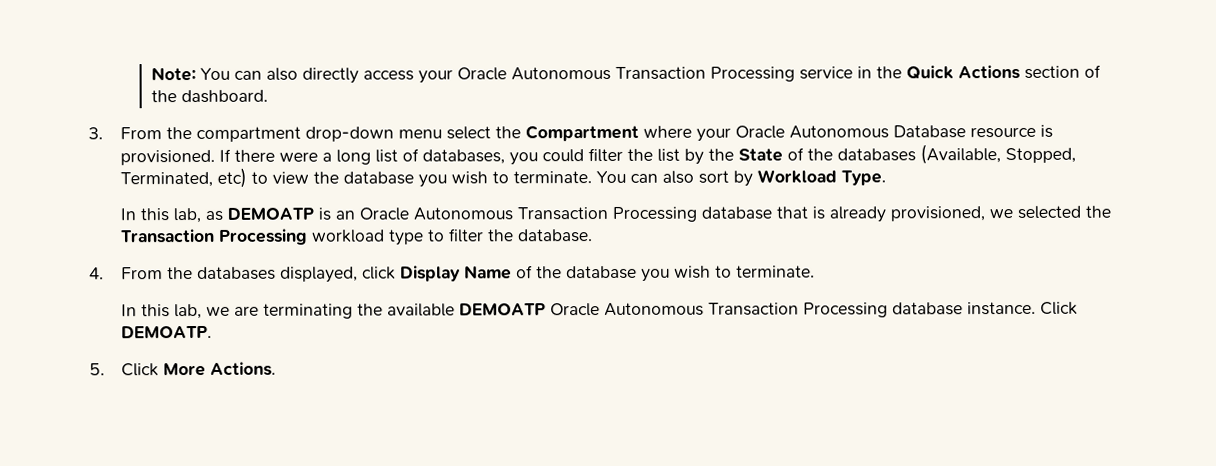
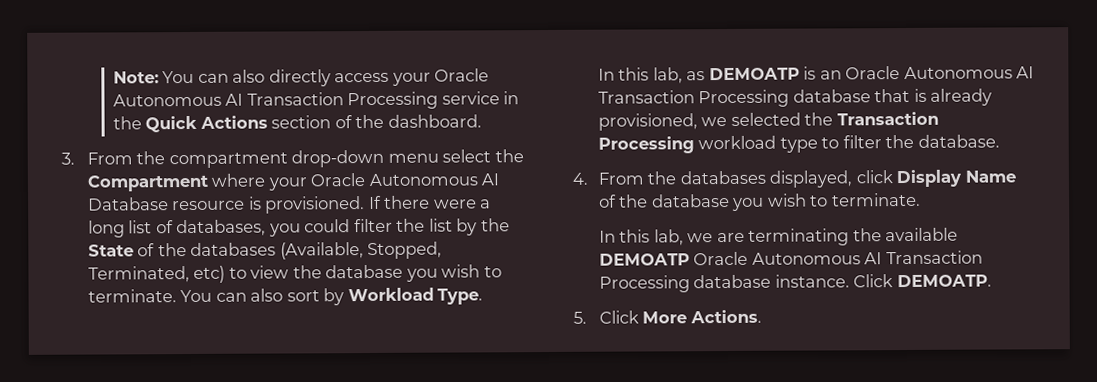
- Note: You can also directly access your Oracle Autonomous Transaction Processing service in the Quick Actions section of the dashboard.
+ Note: You can also directly access your Oracle Autonomous AI Transaction Processing service in the Quick Actions section of the dashboard.
- 3. From the compartment drop-down menu select the Compartment where your Oracle Autonomous Database resource is provisioned.
+ 3. From the compartment drop-down menu select the Compartment where your Oracle Autonomous AI Database resource is provisioned.
- In this lab, as DEMOATP is an Oracle Autonomous Transaction Processing database that is already provisioned, we selected the Transaction Processing workload type to filter the database.
+ In this lab, as DEMOATP is an Oracle Autonomous AI Transaction Processing database that is already provisioned, we selected the Transaction Processing workload type to filter the database.
- In this lab, we are terminating the available DEMOATP Oracle Autonomous Transaction Processing database instance.
+ In this lab, we are terminating the available DEMOATP Oracle Autonomous AI Transaction Processing database instance.

